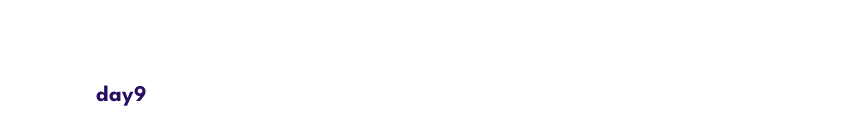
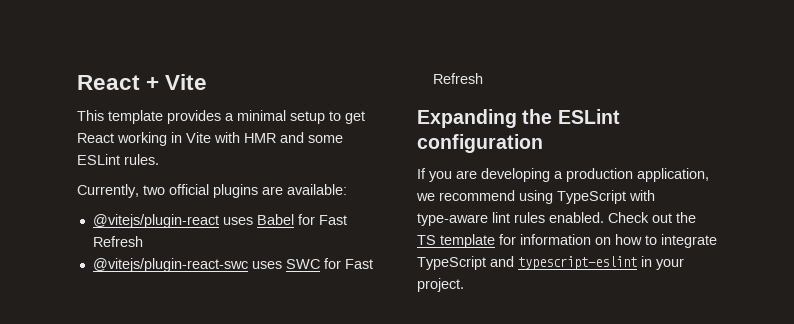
- day9
+ React + Vite
+ This template provides a minimal setup to get React working in Vite with HMR and some ESLint rules.
+ Currently, two official plugins are available:
+ @vitejs/plugin-react uses Babel for Fast Refresh
+ @vitejs/plugin-react-swc uses SWC for Fast Refresh
+ Expanding the ESLint configuration
+ If you are developing a production application, we recommend using TypeScript with type-aware lint rules enabled. Check out the TS template for information on how to integrate TypeScript and typescript-eslint in your project.

